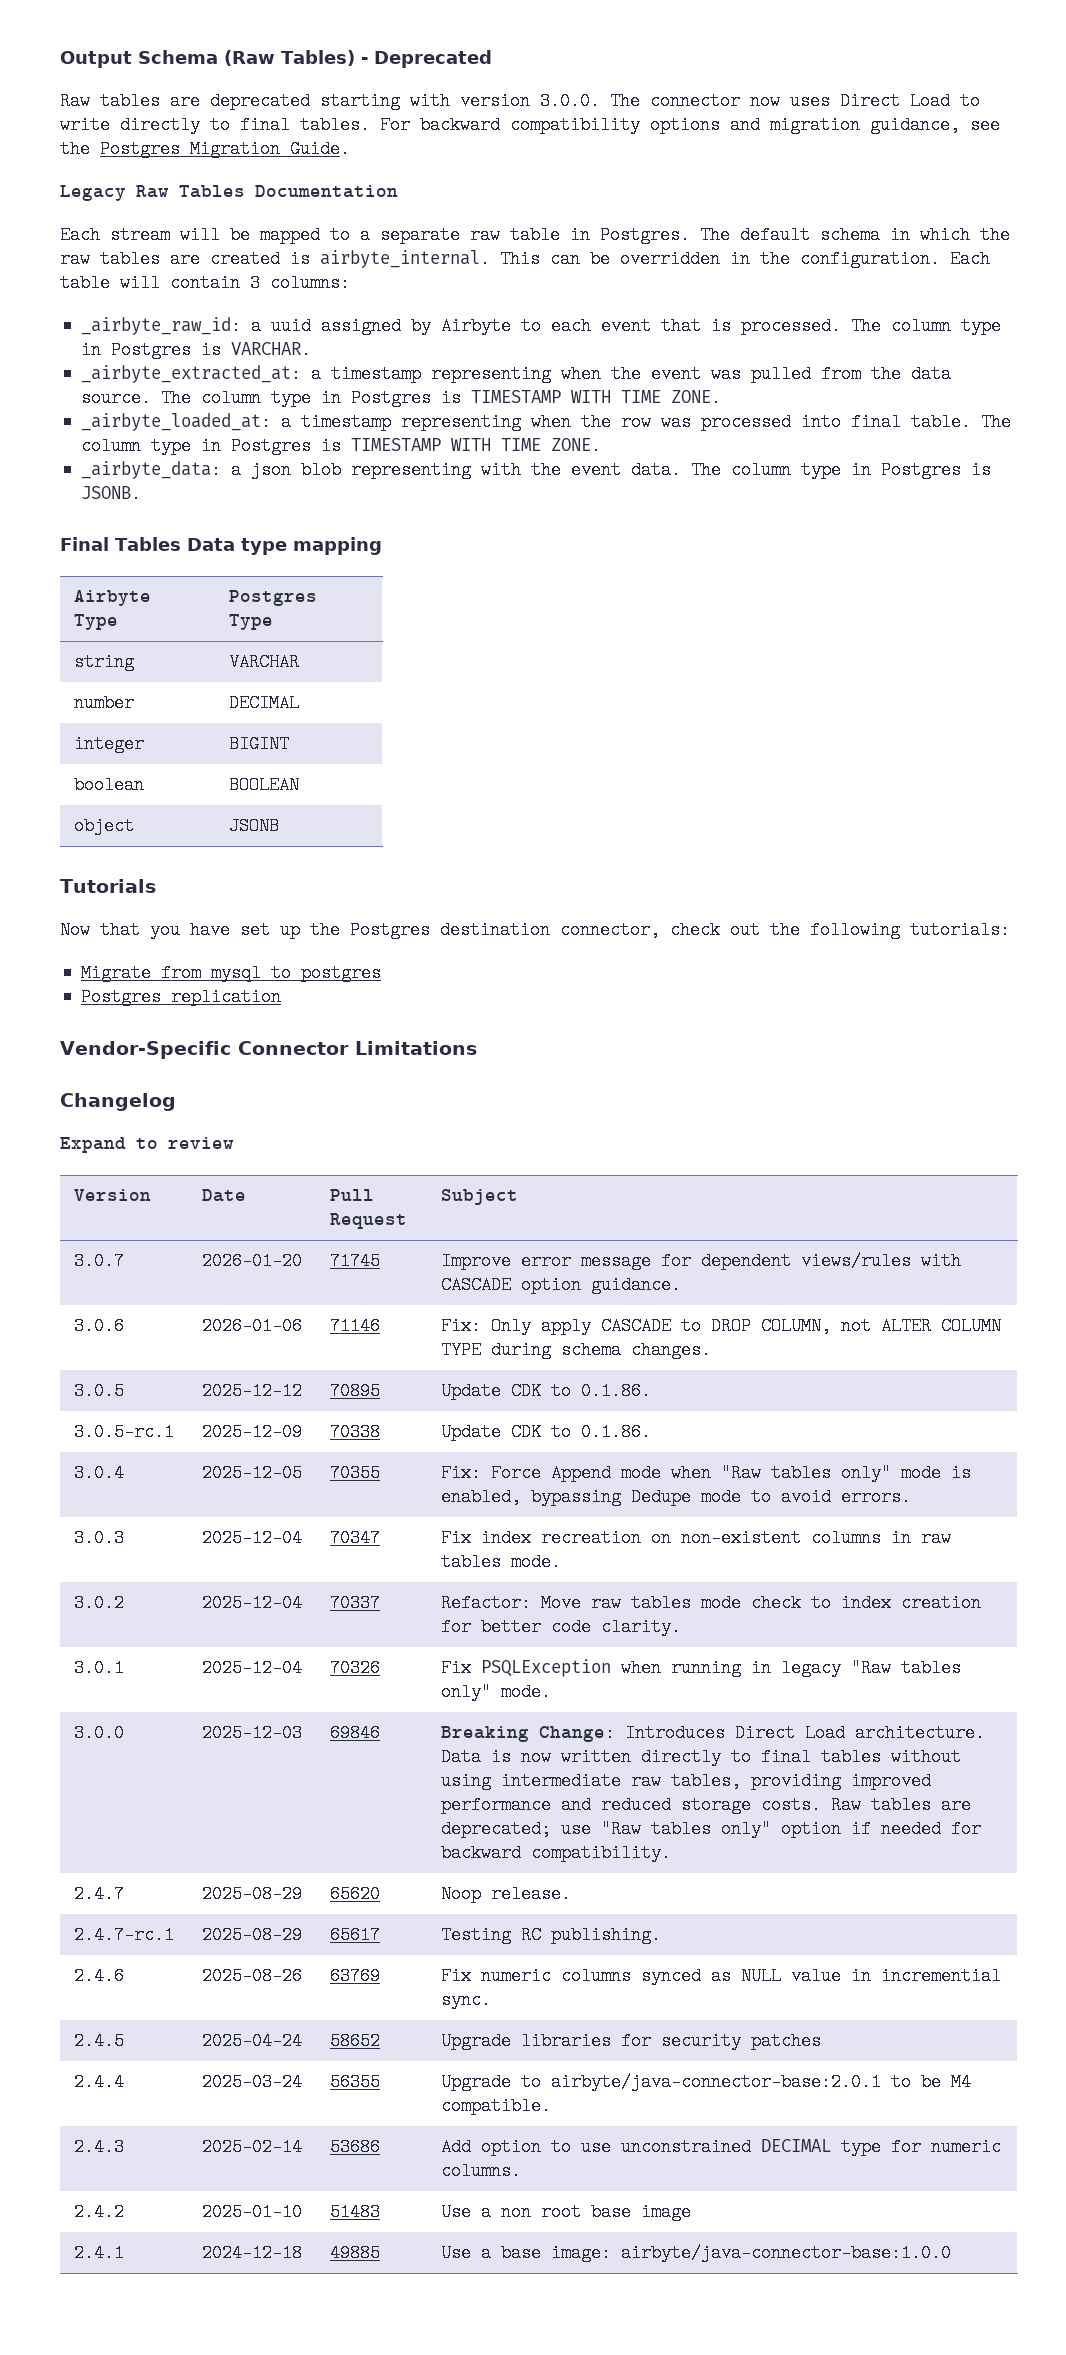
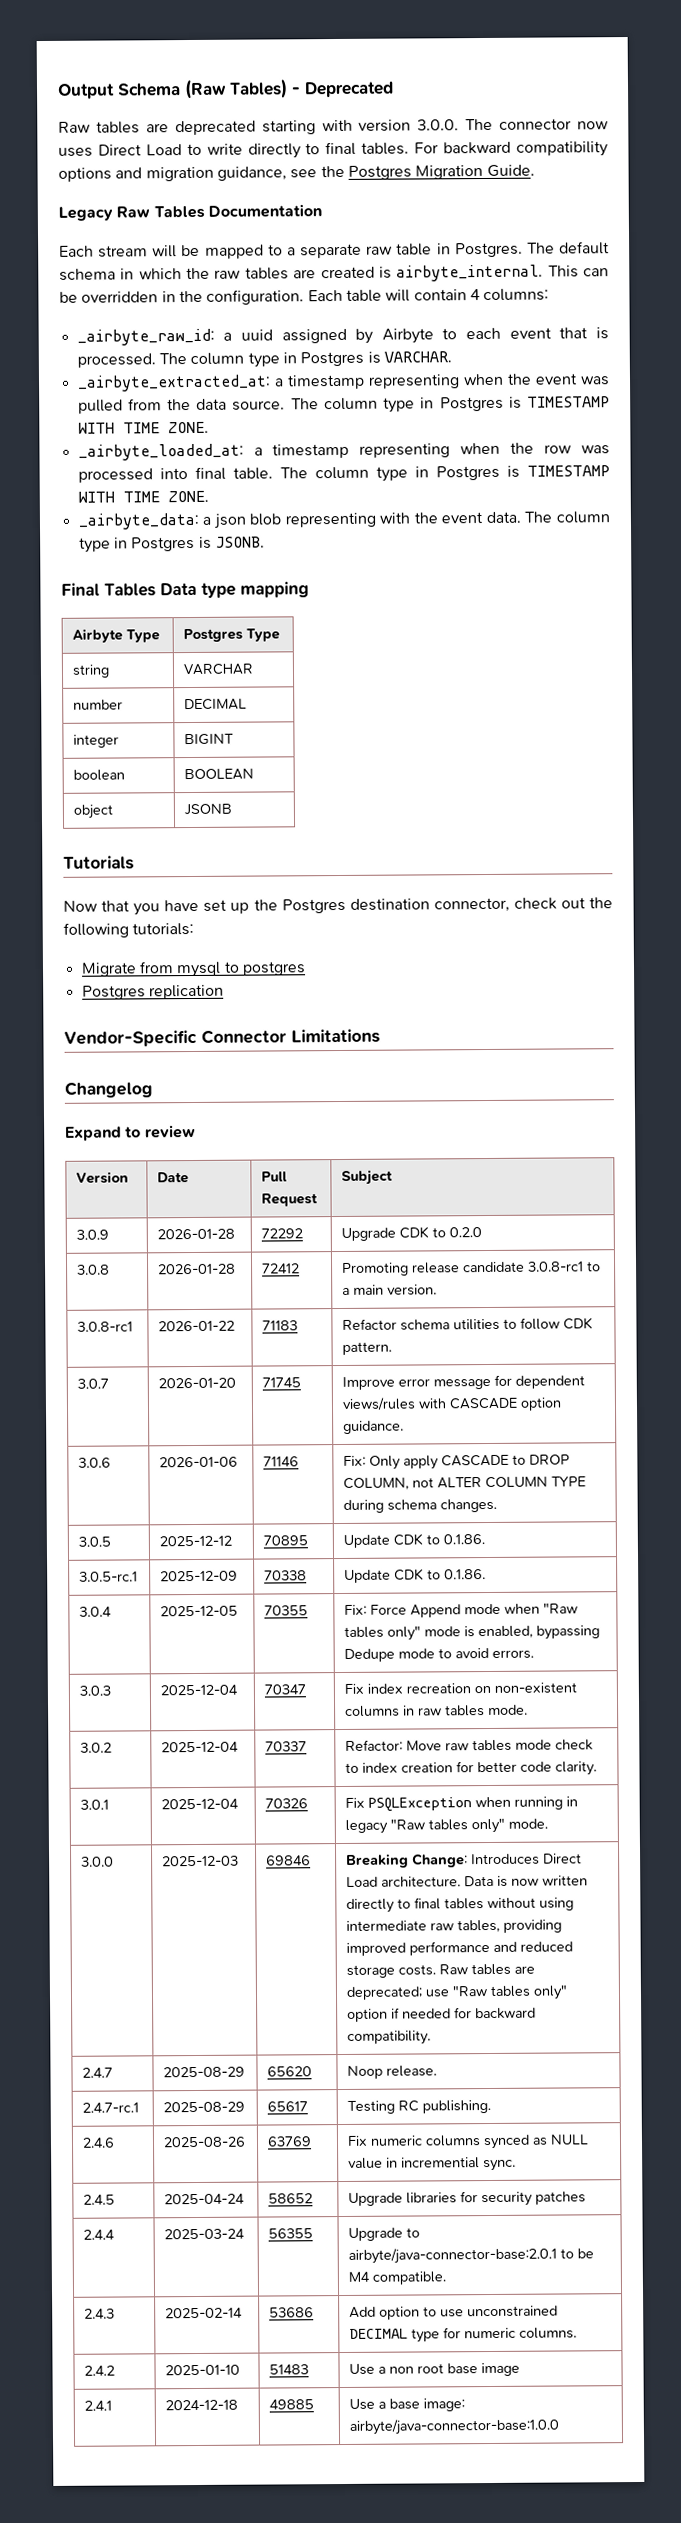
- Each table will contain 3 columns:
+ Each table will contain 4 columns:
+ 3.0.9 | 2026-01-28 | 72292 | Upgrade CDK to 0.2.0
+ 3.0.8 | 2026-01-28 | 72412 | Promoting release candidate 3.0.8-rc1 to a main version.
+ 3.0.8-rc1 | 2026-01-22 | 71183 | Refactor schema utilities to follow CDK pattern.

